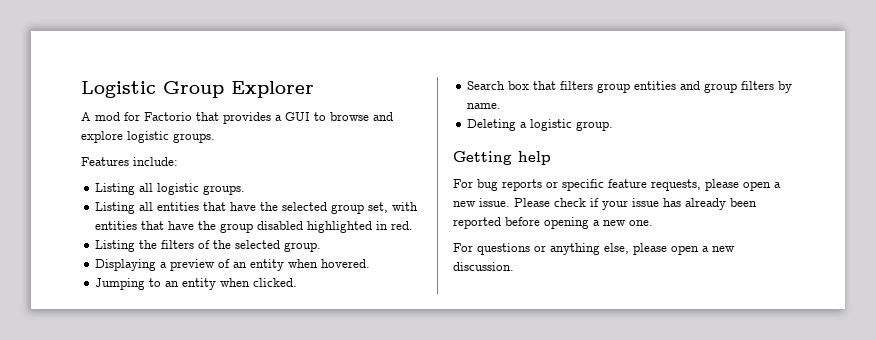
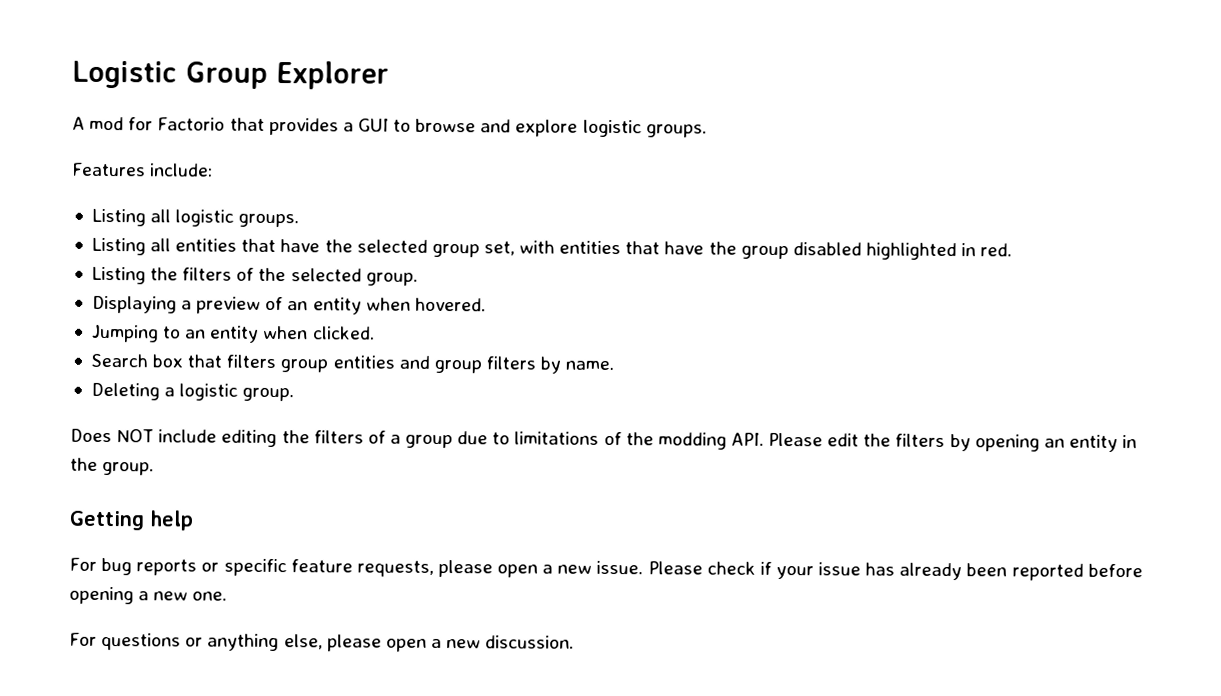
+ Does NOT include editing the filters of a group due to limitations of the modding API. Please edit the filters by opening an entity in the group.

